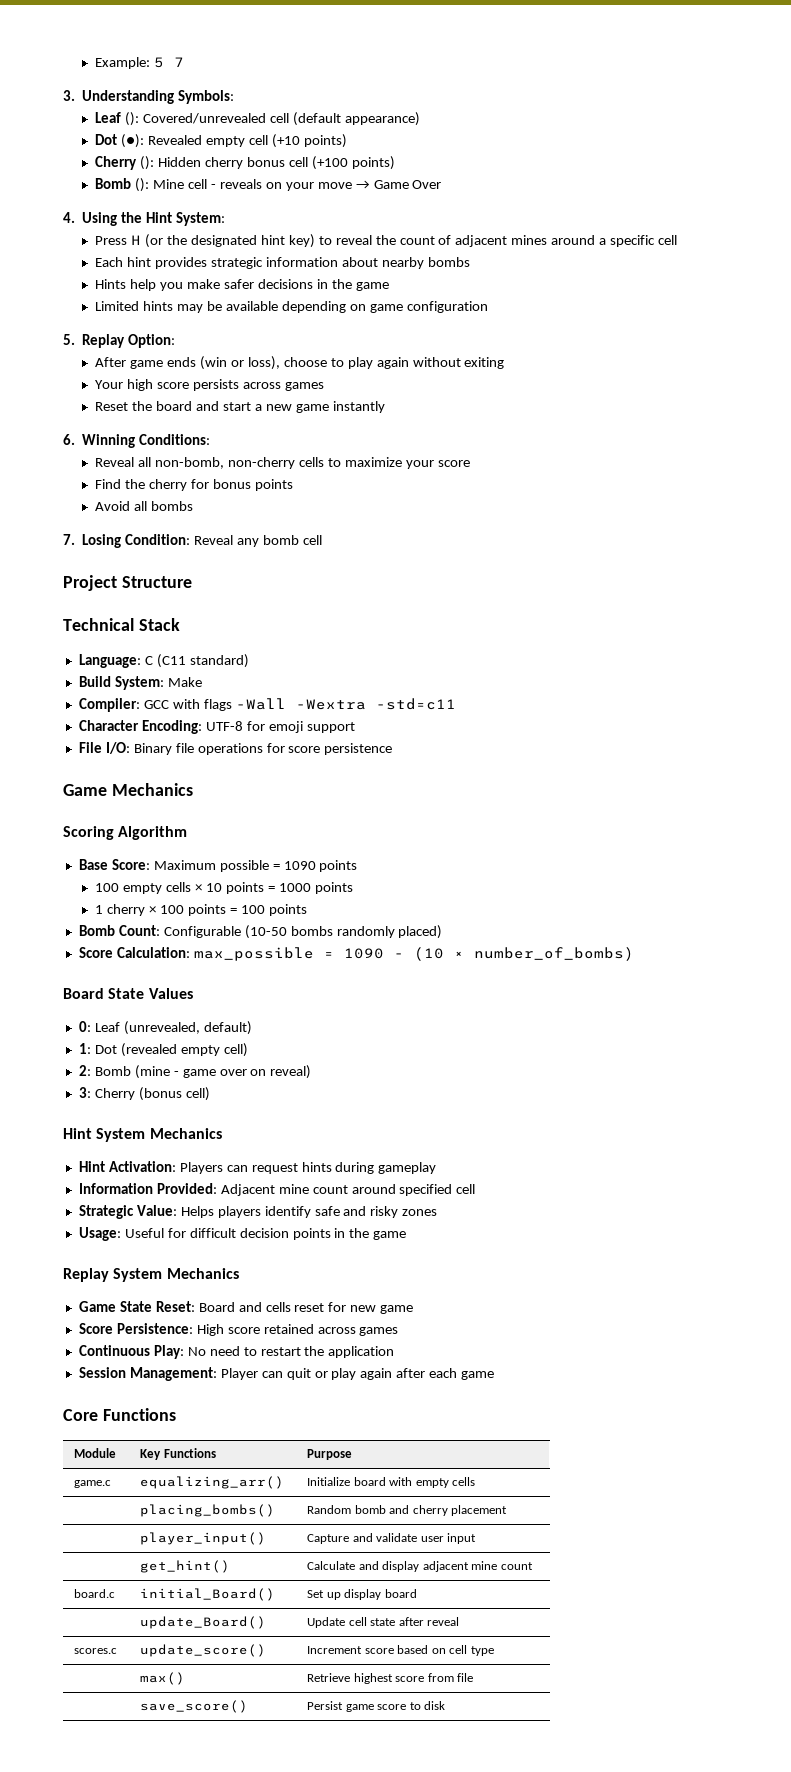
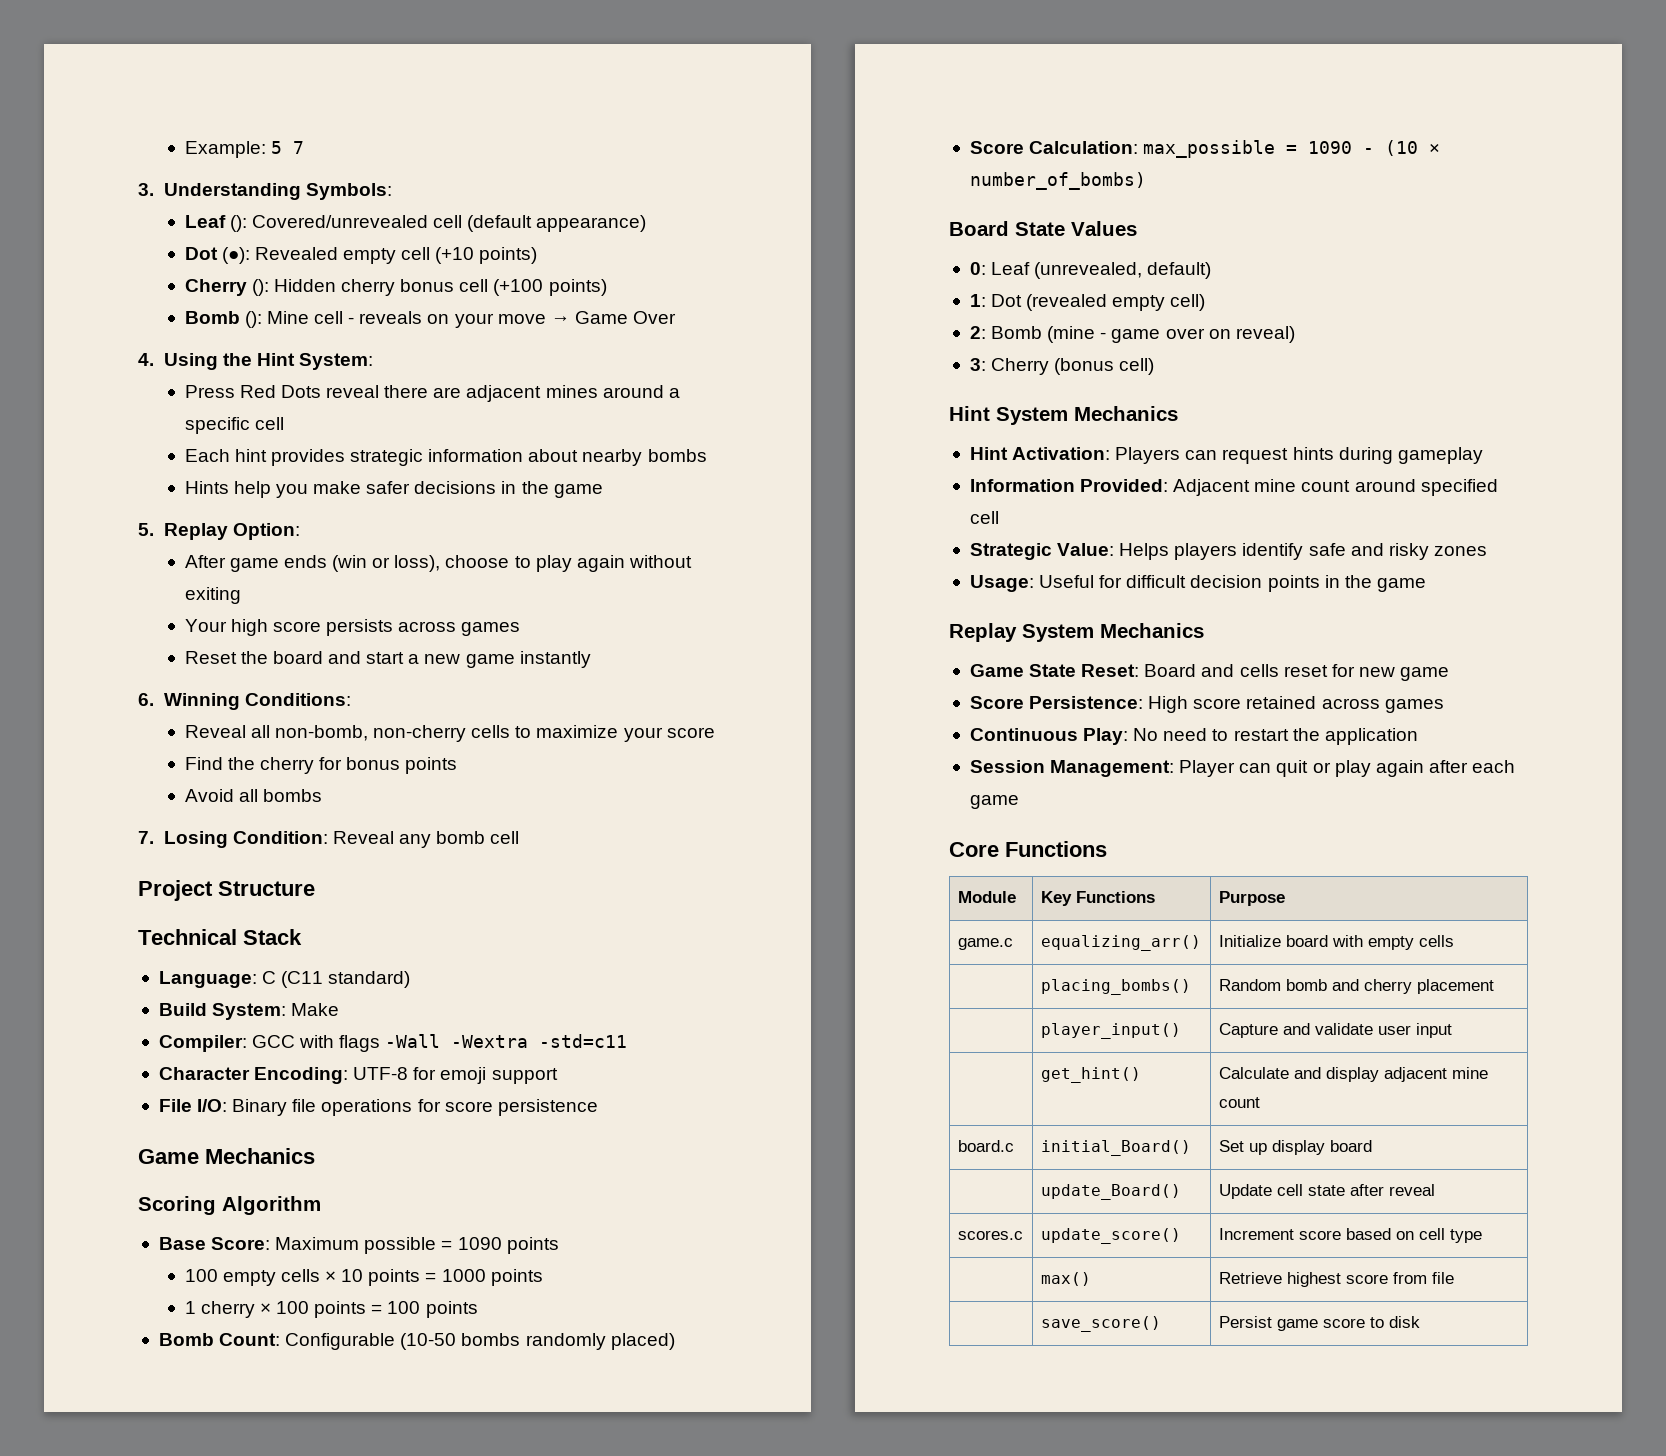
- Press H (or the designated hint key) to reveal the count of adjacent mines around a specific cell
+ Press Red Dots reveal there are adjacent mines around a specific cell
- Limited hints may be available depending on game configuration

